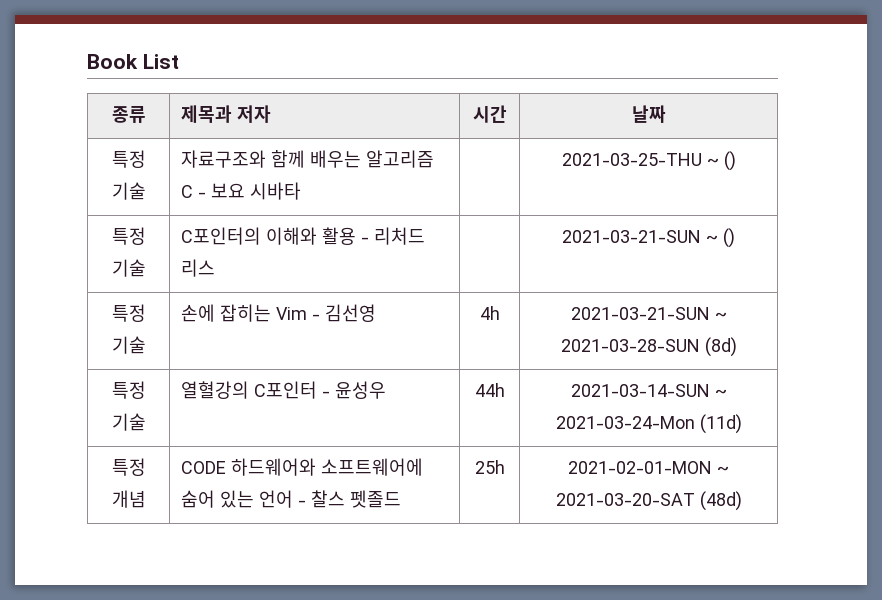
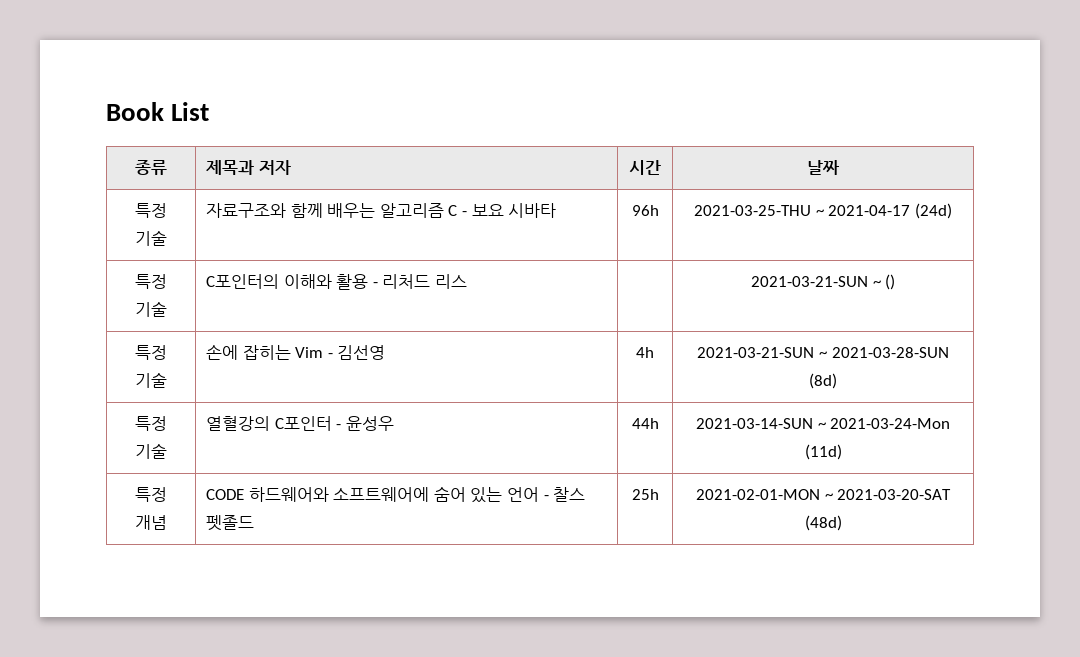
- 특정 기술 | 자료구조와 함께 배우는 알고리즘 C - 보요 시바타 | | 2021-03-25-THU ~ ()
+ 특정 기술 | 자료구조와 함께 배우는 알고리즘 C - 보요 시바타 | 96h | 2021-03-25-THU ~ 2021-04-17 (24d)

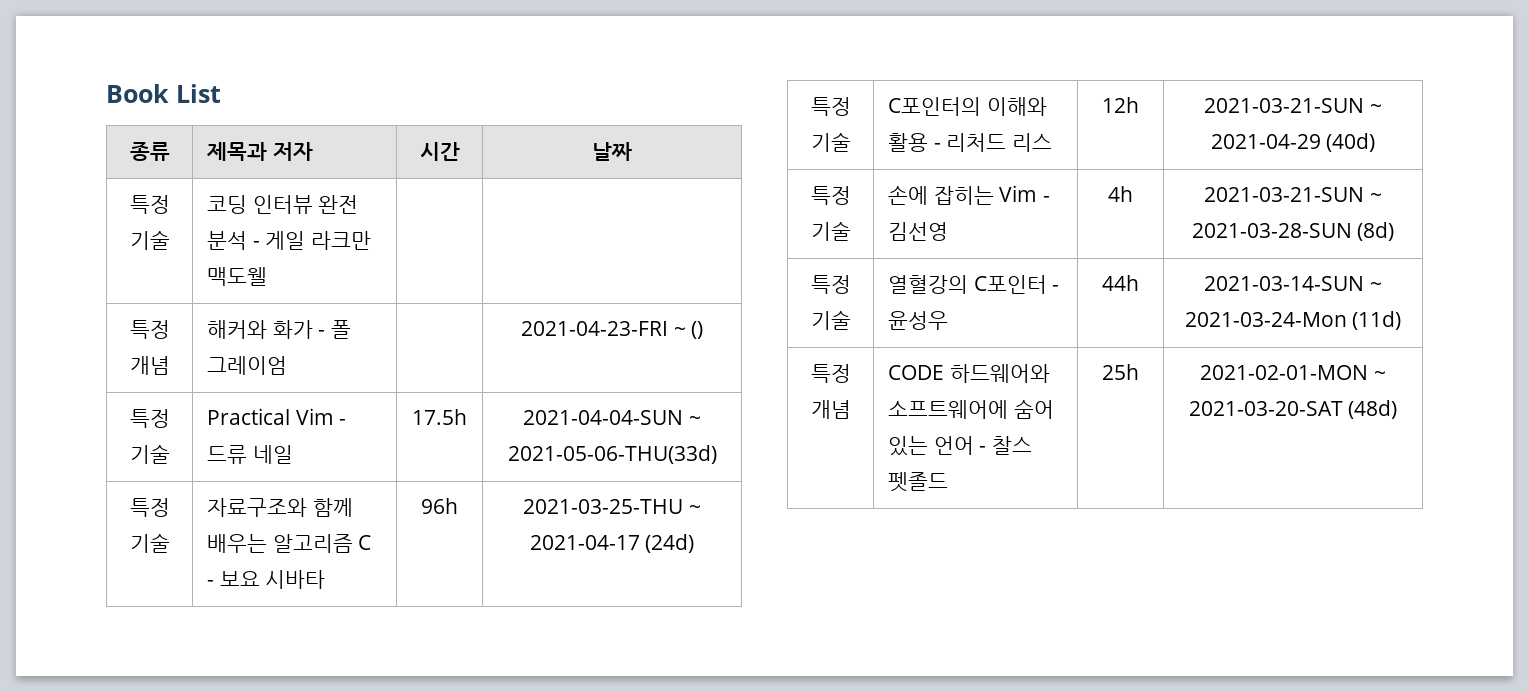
+ 특정 기술 | 코딩 인터뷰 완전 분석 - 게일 라크만 맥도웰 | |
+ 특정 개념 | 해커와 화가 - 폴 그레이엄 | | 2021-04-23-FRI ~ ()
+ 특정 기술 | Practical Vim - 드류 네일 | 17.5h | 2021-04-04-SUN ~ 2021-05-06-THU(33d)
- 특정 기술 | C포인터의 이해와 활용 - 리처드 리스 | | 2021-03-21-SUN ~ ()
+ 특정 기술 | C포인터의 이해와 활용 - 리처드 리스 | 12h | 2021-03-21-SUN ~ 2021-04-29 (40d)

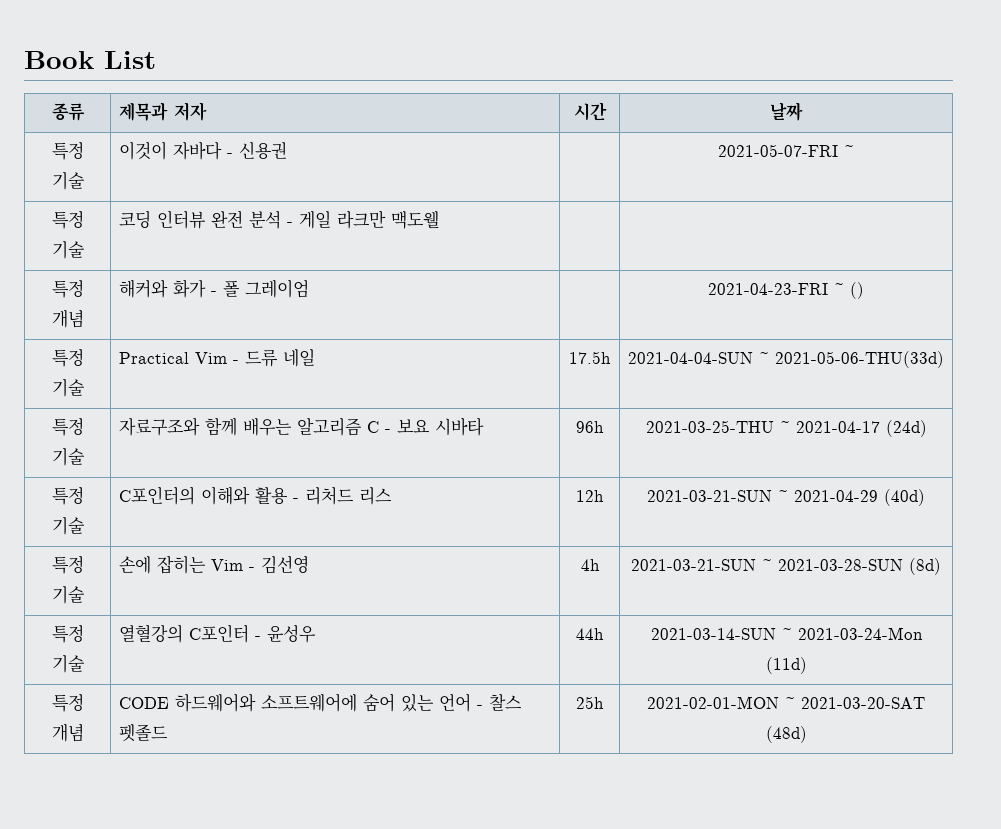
+ 특정 기술 | 이것이 자바다 - 신용권 | | 2021-05-07-FRI ~

